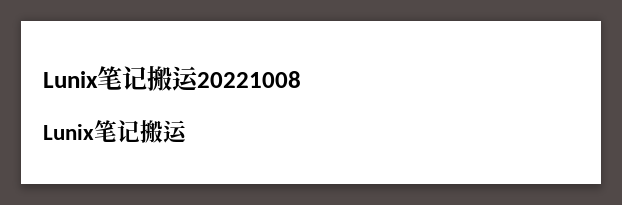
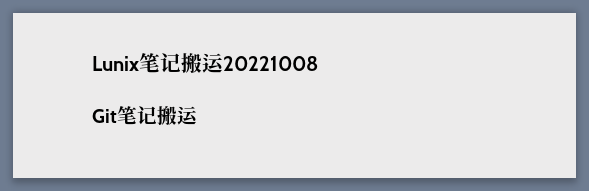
  Lunix笔记搬运20221008
- Lunix笔记搬运
+ Git笔记搬运

